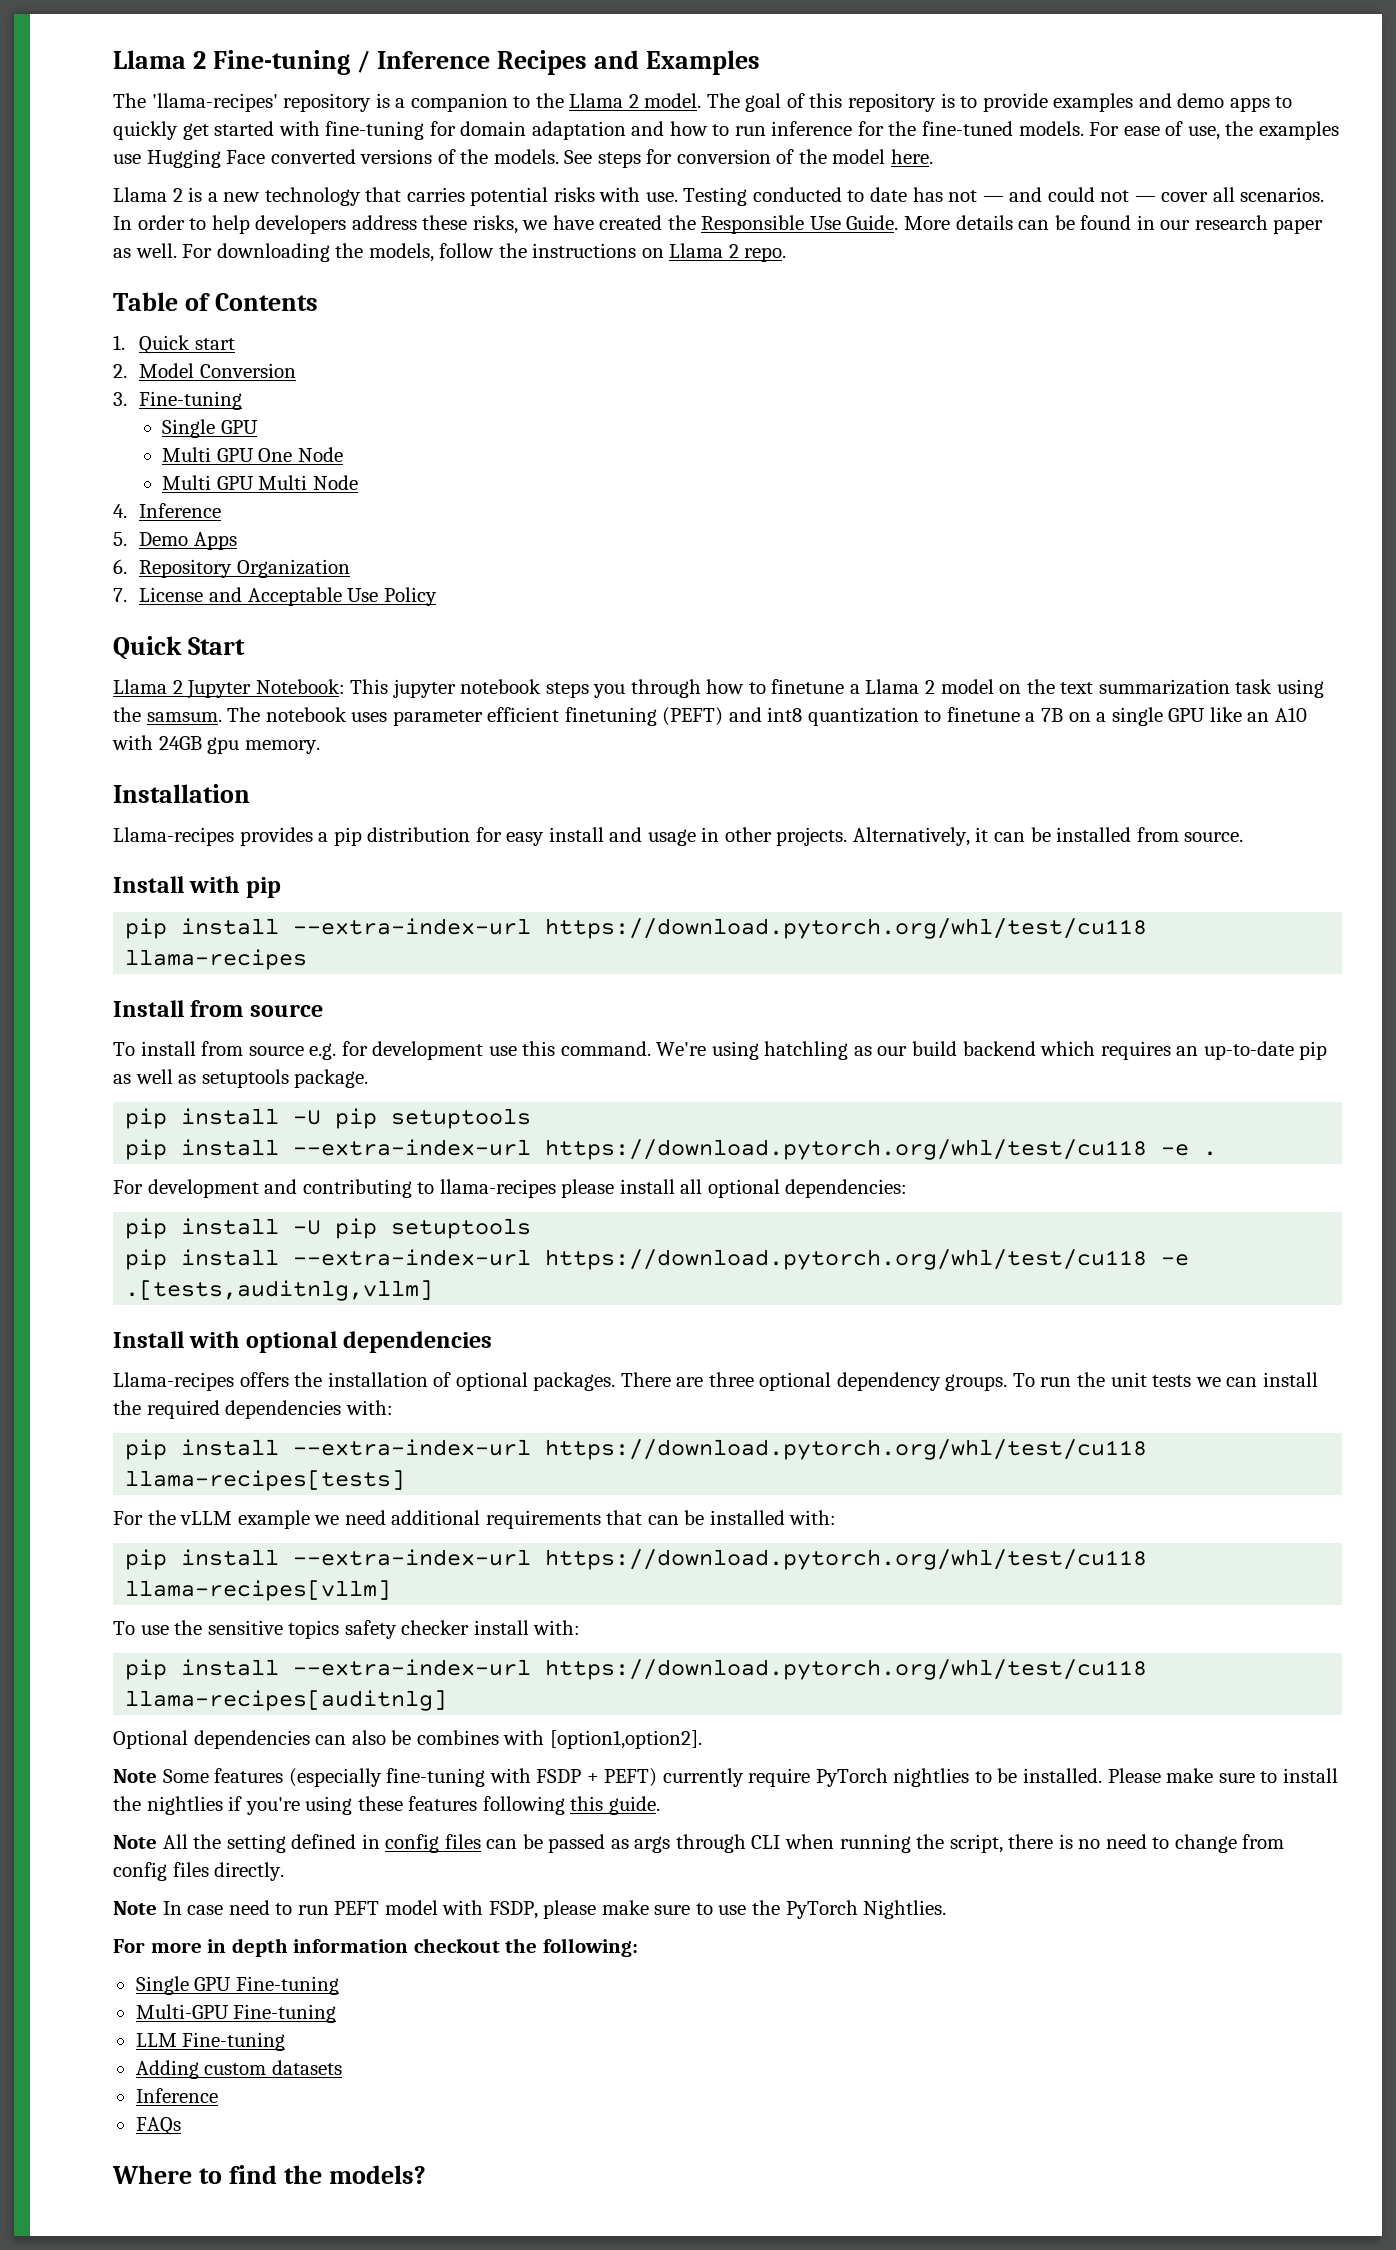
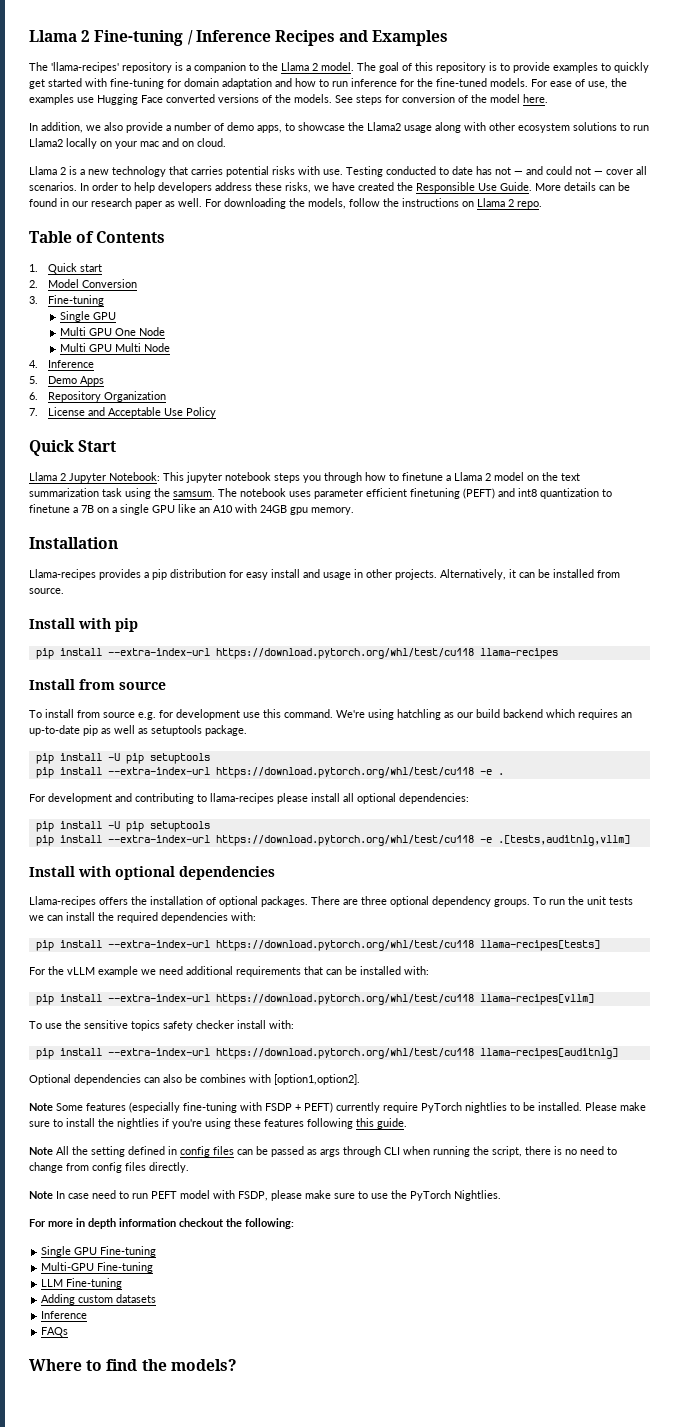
- The goal of this repository is to provide examples and demo apps to quickly get started with fine-tuning for domain adaptation and how to run inference for the fine-tuned models.
+ The goal of this repository is to provide examples to quickly get started with fine-tuning for domain adaptation and how to run inference for the fine-tuned models.
+ In addition, we also provide a number of demo apps, to showcase the Llama2 usage along with other ecosystem solutions to run Llama2 locally on your mac and on cloud.

